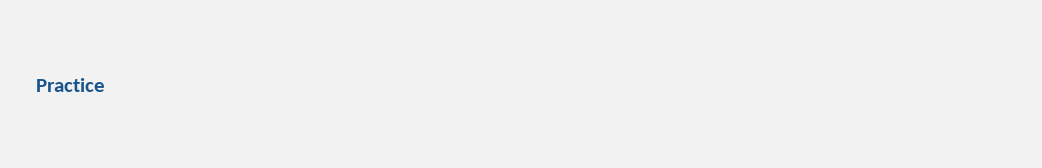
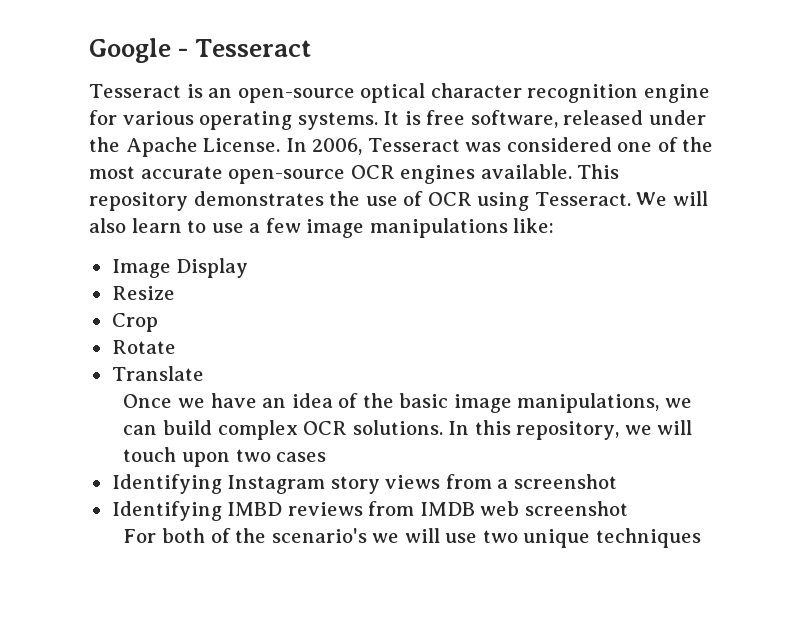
- Practice
+ Google - Tesseract
+ Tesseract is an open-source optical character recognition engine for various operating systems. It is free software, released under the Apache License. In 2006, Tesseract was considered one of the most accurate open-source OCR engines available. This repository demonstrates the use of OCR using Tesseract. We will also learn to use a few image manipulations like:
+ Image Display
+ Resize
+ Crop
+ Rotate
+ Translate
+ Once we have an idea of the basic image manipulations, we can build complex OCR solutions. In this repository, we will touch upon two cases
+ Identifying Instagram story views from a screenshot
+ Identifying IMBD reviews from IMDB web screenshot
+ For both of the scenario's we will use two unique techniques

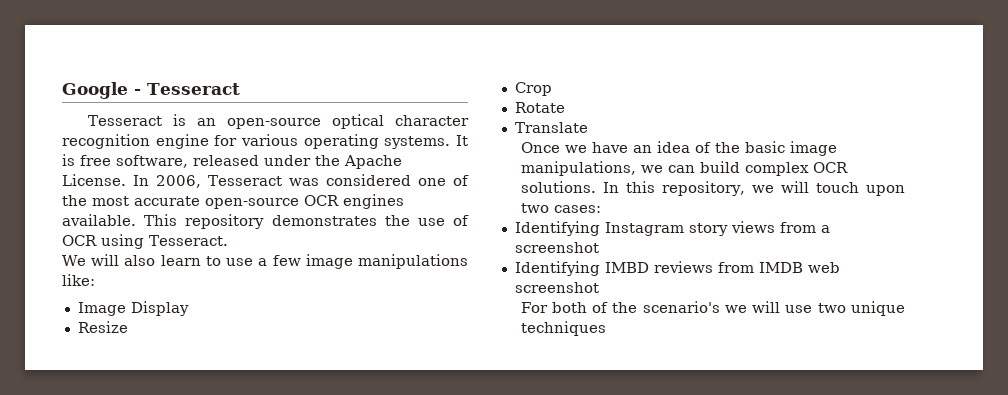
- This repository demonstrates the use of OCR using Tesseract. We will also learn to use a few image manipulations like:
+ This repository demonstrates the use of OCR using Tesseract.
+ We will also learn to use a few image manipulations like:
- In this repository, we will touch upon two cases
+ In this repository, we will touch upon two cases:

